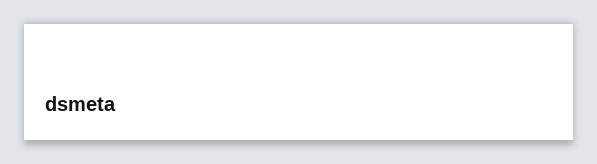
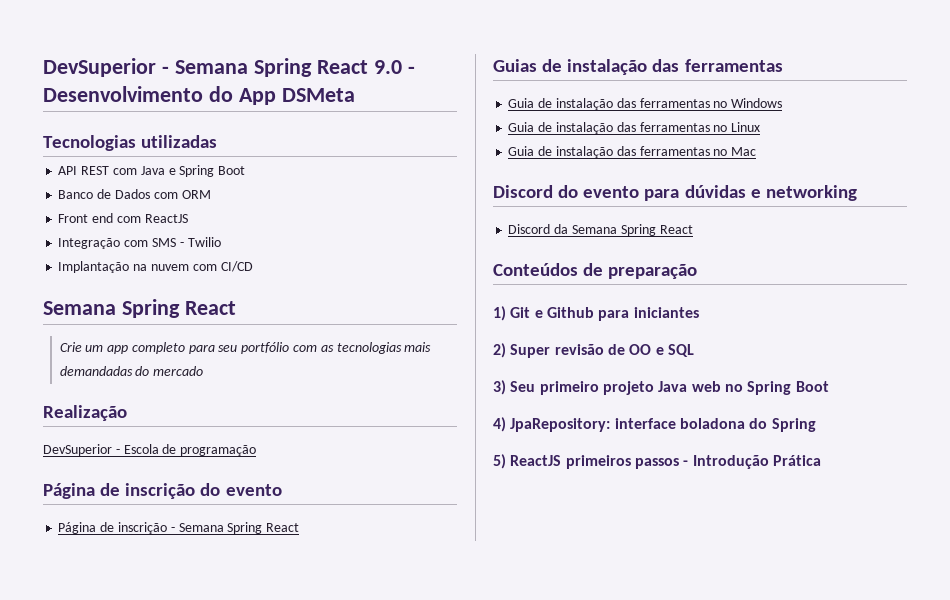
- dsmeta
+ DevSuperior - Semana Spring React 9.0 - Desenvolvimento do App DSMeta
+ Tecnologias utilizadas
+ API REST com Java e Spring Boot
+ Banco de Dados com ORM
+ Front end com ReactJS
+ Integração com SMS - Twilio
+ Implantação na nuvem com CI/CD
+ Semana Spring React
+ Crie um app completo para seu portfólio com as tecnologias mais demandadas do mercado
+ Realização
+ DevSuperior - Escola de programação
+ Página de inscrição do evento
+ Página de inscrição - Semana Spring React
+ Guias de instalação das ferramentas
+ Guia de instalação das ferramentas no Windows
+ Guia de instalação das ferramentas no Linux
+ Guia de instalação das ferramentas no Mac
+ Discord do evento para dúvidas e networking
+ Discord da Semana Spring React
+ Conteúdos de preparação
+ 1) Git e Github para iniciantes
+ 2) Super revisão de OO e SQL
+ 3) Seu primeiro projeto Java web no Spring Boot
+ 4) JpaRepository: interface boladona do Spring
+ 5) ReactJS primeiros passos - Introdução Prática

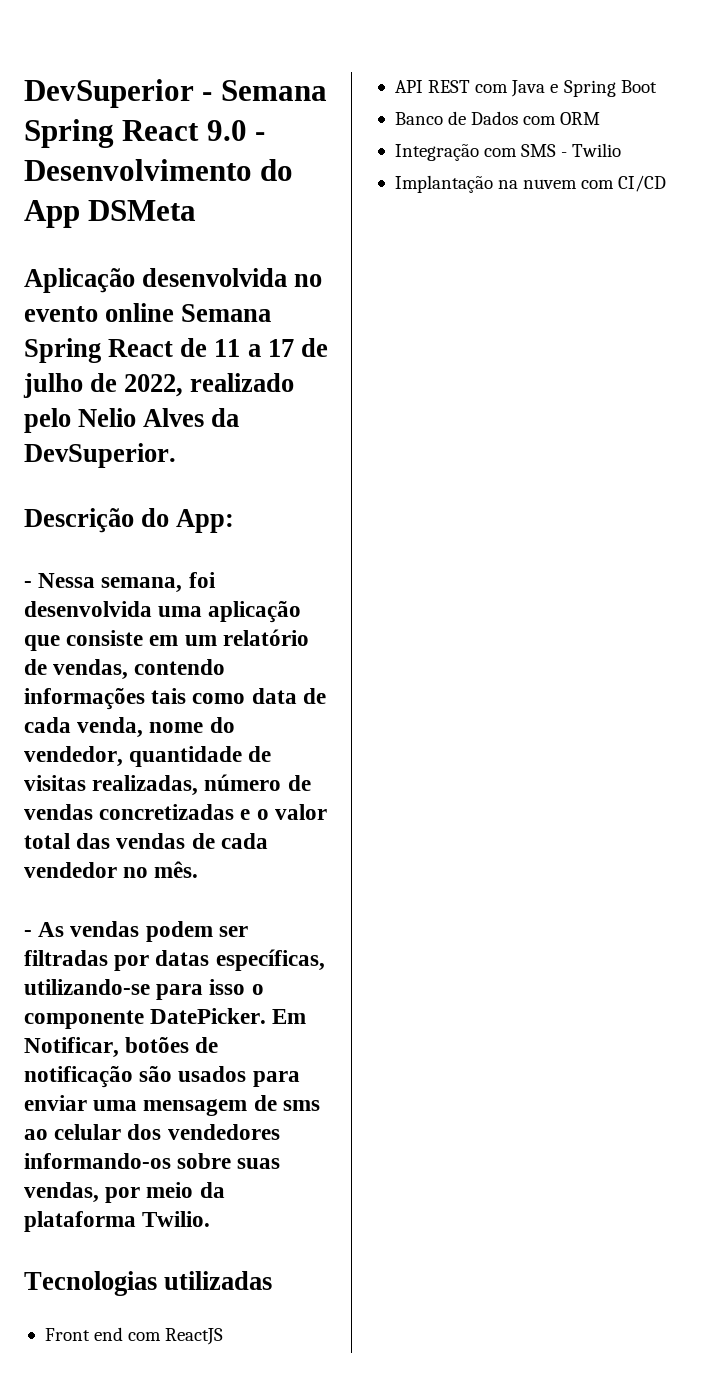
+ Aplicação desenvolvida no evento online Semana Spring React de 11 a 17 de julho de 2022, realizado pelo Nelio Alves da DevSuperior.
+ Descrição do App:
+ - Nessa semana, foi desenvolvida uma aplicação que consiste em um relatório de vendas, contendo informações tais como data de cada venda, nome do vendedor, quantidade de visitas realizadas, número de vendas concretizadas e o valor total das vendas de cada vendedor no mês.
+ - As vendas podem ser filtradas por datas específicas, utilizando-se para isso o componente DatePicker. Em Notificar, botões de notificação são usados para enviar uma mensagem de sms ao celular dos vendedores informando-os sobre suas vendas, por meio da plataforma Twilio.
  Tecnologias utilizadas
+ Front end com ReactJS
- Front end com ReactJS
  Implantação na nuvem com CI/CD
- Semana Spring React
- Crie um app completo para seu portfólio com as tecnologias mais demandadas do mercado
- Realização
- DevSuperior - Escola de programação
- Página de inscrição do evento
- Página de inscrição - Semana Spring React
- Guias de instalação das ferramentas
- Guia de instalação das ferramentas no Windows
- Guia de instalação das ferramentas no Linux
- Guia de instalação das ferramentas no Mac
- Discord do evento para dúvidas e networking
- Discord da Semana Spring React
- Conteúdos de preparação
- 1) Git e Github para iniciantes
- 2) Super revisão de OO e SQL
- 3) Seu primeiro projeto Java web no Spring Boot
- 4) JpaRepository: interface boladona do Spring
- 5) ReactJS primeiros passos - Introdução Prática

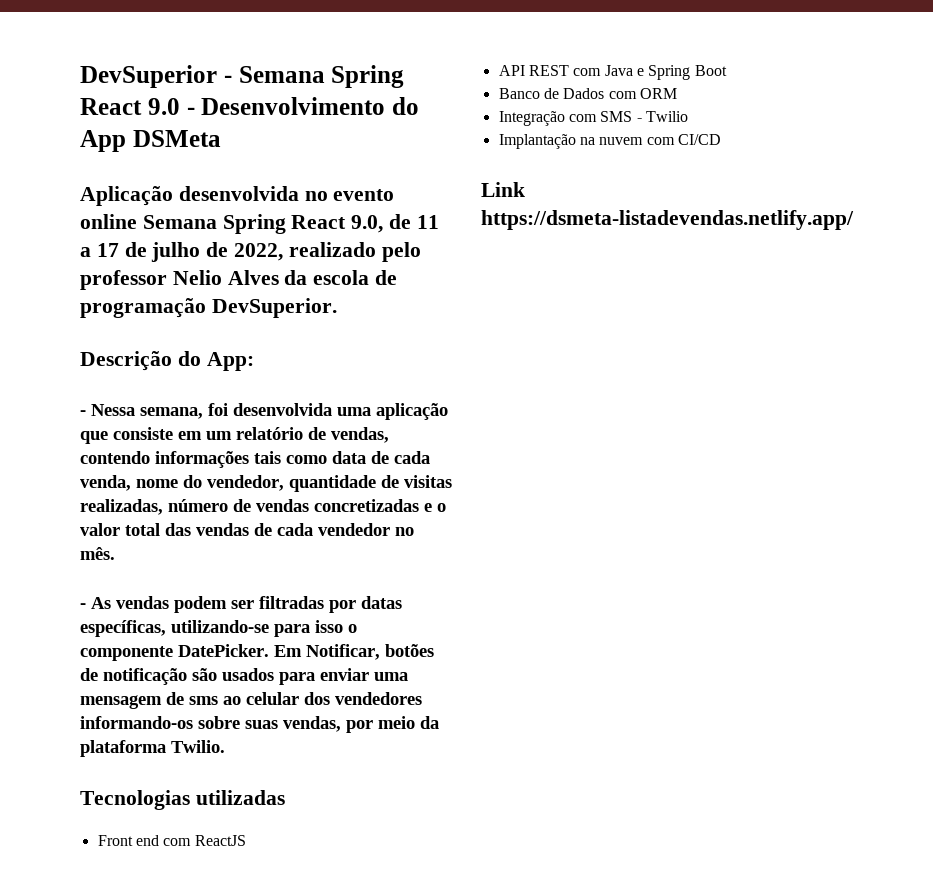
- Aplicação desenvolvida no evento online Semana Spring React de 11 a 17 de julho de 2022, realizado pelo Nelio Alves da DevSuperior.
+ Aplicação desenvolvida no evento online Semana Spring React 9.0, de 11 a 17 de julho de 2022, realizado pelo professor Nelio Alves da escola de programação DevSuperior.
+ Link https://dsmeta-listadevendas.netlify.app/

